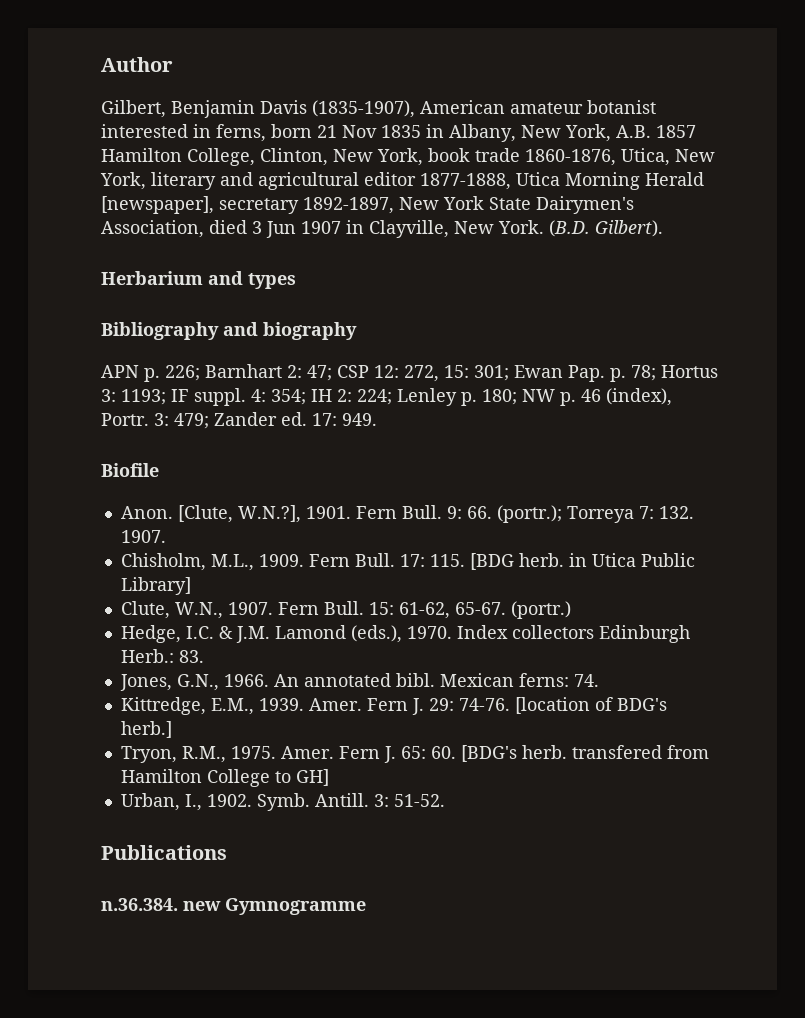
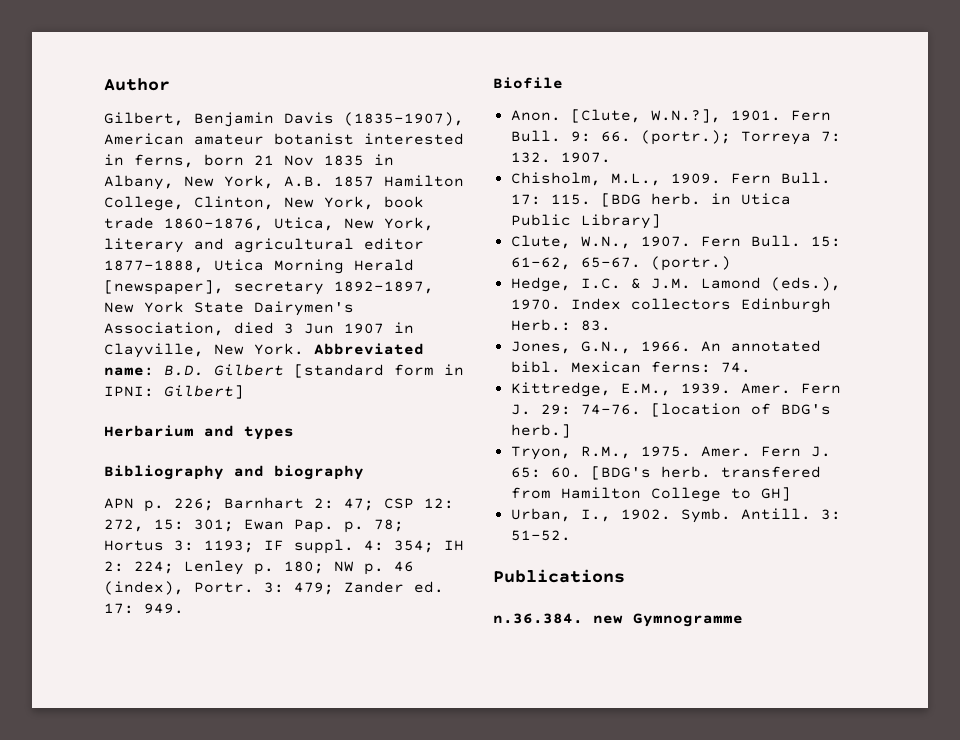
- (B.D. Gilbert).
+ Abbreviated name: B.D. Gilbert [standard form in IPNI: Gilbert]

